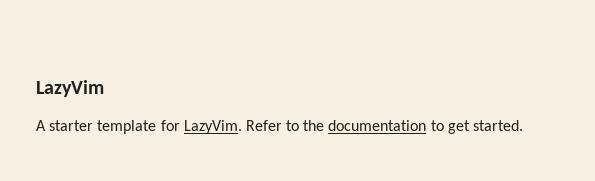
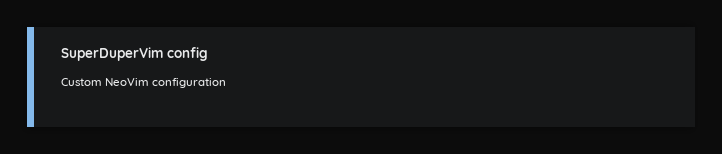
- LazyVim
- A starter template for LazyVim. Refer to the documentation to get started.
+ SuperDuperVim config
+ Custom NeoVim configuration

